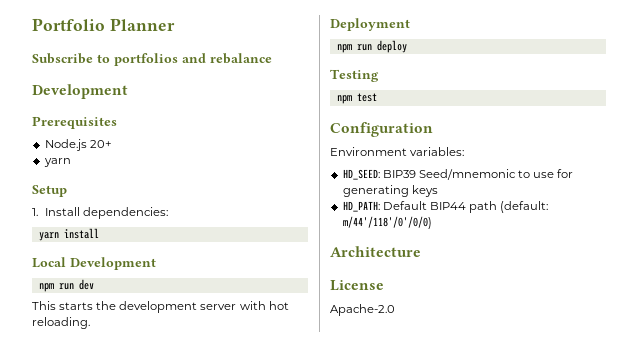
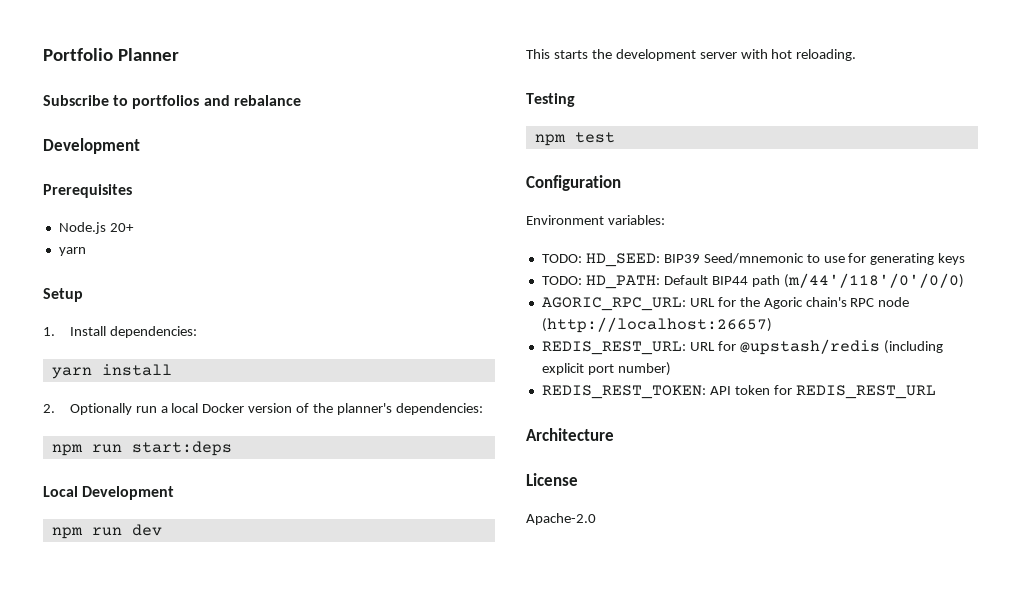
+ 2. Optionally run a local Docker version of the planner's dependencies:
+ npm run start:deps
- Deployment
- npm run deploy
- HD_SEED: BIP39 Seed/mnemonic to use for generating keys
+ TODO: HD_SEED: BIP39 Seed/mnemonic to use for generating keys
- HD_PATH: Default BIP44 path (default: m/44'/118'/0'/0/0)
+ TODO: HD_PATH: Default BIP44 path (m/44'/118'/0'/0/0)
+ AGORIC_RPC_URL: URL for the Agoric chain's RPC node (http://localhost:26657)
+ REDIS_REST_URL: URL for @upstash/redis (including explicit port number)
+ REDIS_REST_TOKEN: API token for REDIS_REST_URL

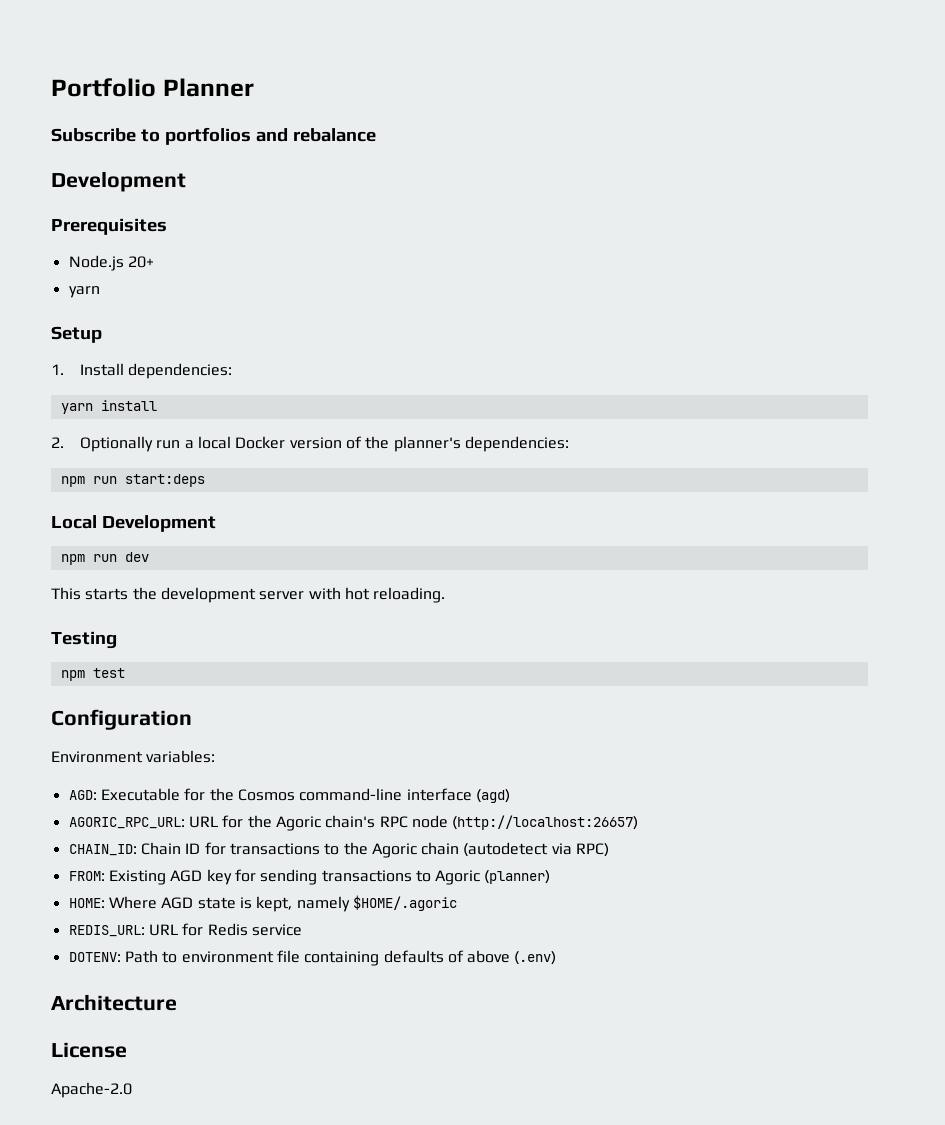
- TODO: HD_SEED: BIP39 Seed/mnemonic to use for generating keys
- TODO: HD_PATH: Default BIP44 path (m/44'/118'/0'/0/0)
+ AGD: Executable for the Cosmos command-line interface (agd)
- REDIS_REST_URL: URL for @upstash/redis (including explicit port number)
- REDIS_REST_TOKEN: API token for REDIS_REST_URL
+ CHAIN_ID: Chain ID for transactions to the Agoric chain (autodetect via RPC)
+ FROM: Existing AGD key for sending transactions to Agoric (planner)
+ HOME: Where AGD state is kept, namely $HOME/.agoric
+ REDIS_URL: URL for Redis service
+ DOTENV: Path to environment file containing defaults of above (.env)

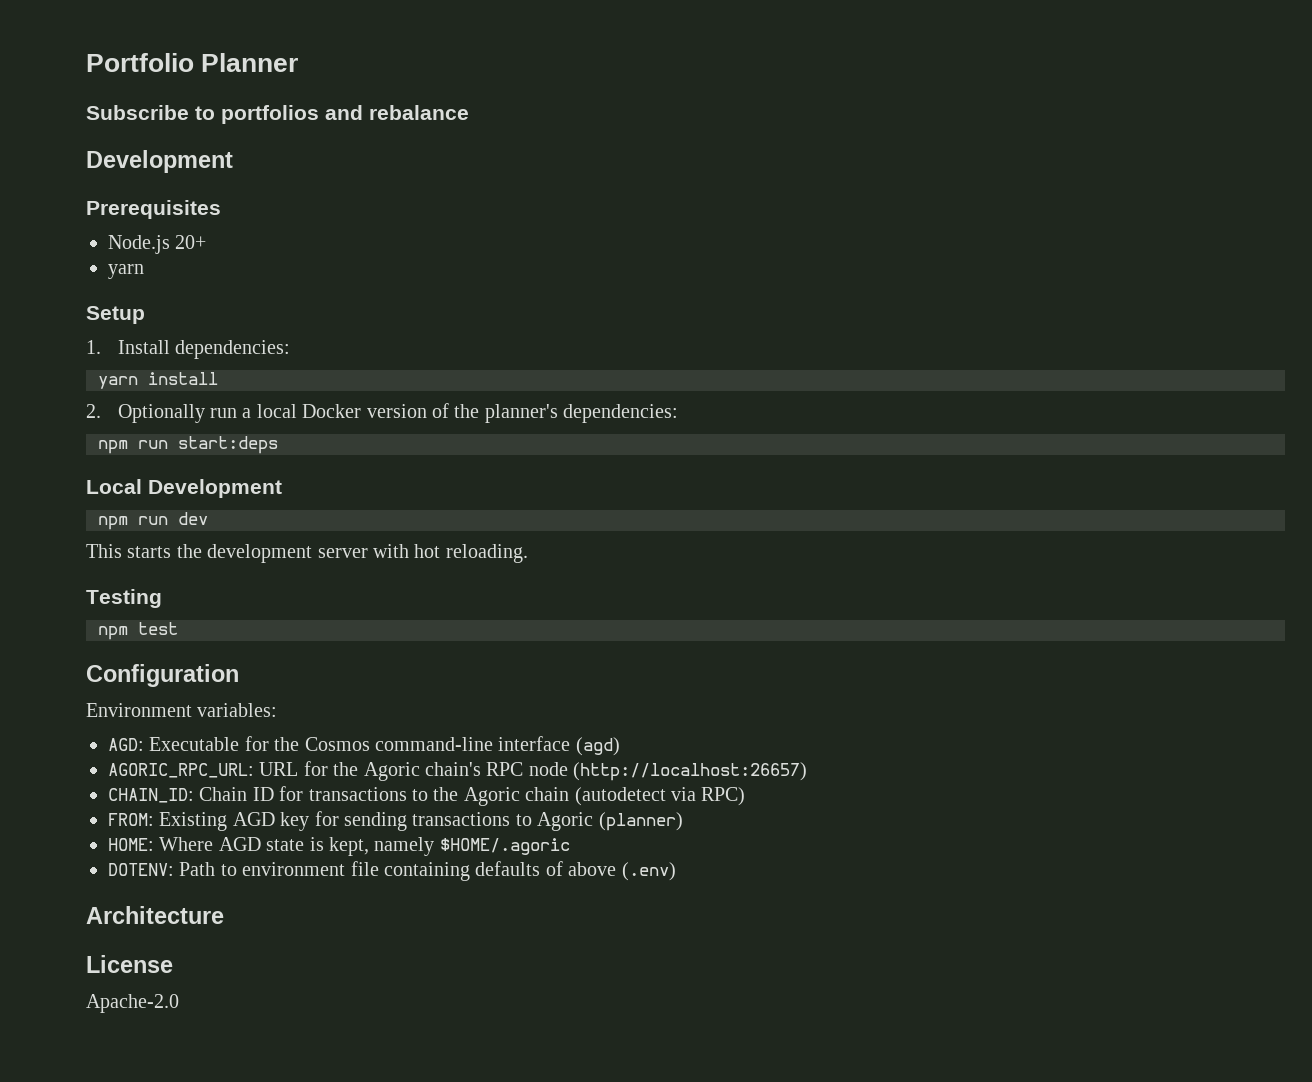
- REDIS_URL: URL for Redis service

